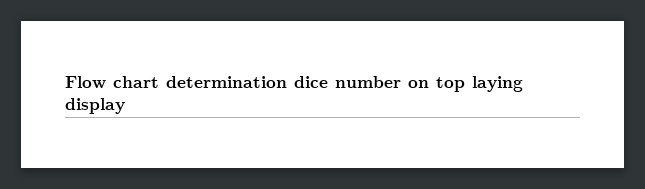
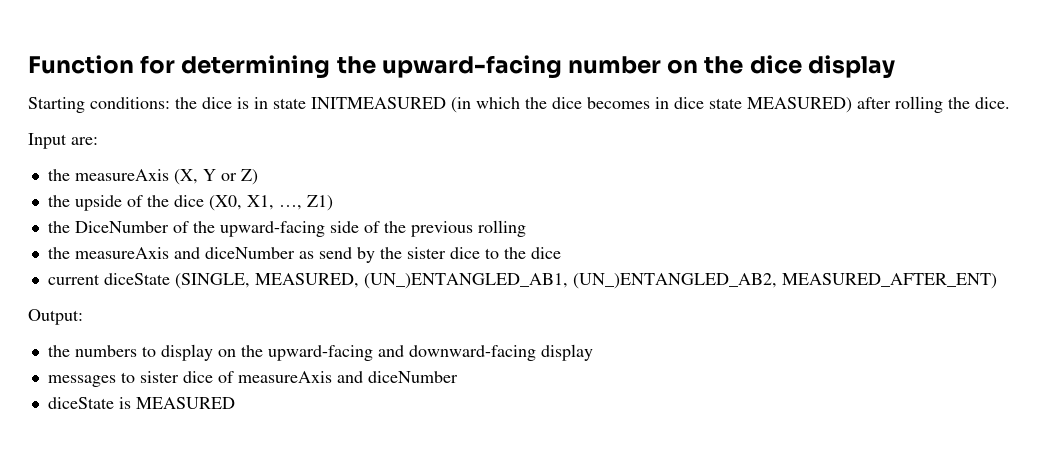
- Flow chart determination dice number on top laying display
+ Function for determining the upward-facing number on the dice display
+ Starting conditions: the dice is in state INITMEASURED (in which the dice becomes in dice state MEASURED) after rolling the dice.
+ Input are:
+ the measureAxis (X, Y or Z)
+ the upside of the dice (X0, X1, …, Z1)
+ the DiceNumber of the upward-facing side of the previous rolling
+ the measureAxis and diceNumber as send by the sister dice to the dice
+ current diceState (SINGLE, MEASURED, (UN_)ENTANGLED_AB1, (UN_)ENTANGLED_AB2, MEASURED_AFTER_ENT)
+ Output:
+ the numbers to display on the upward-facing and downward-facing display
+ messages to sister dice of measureAxis and diceNumber
+ diceState is MEASURED

